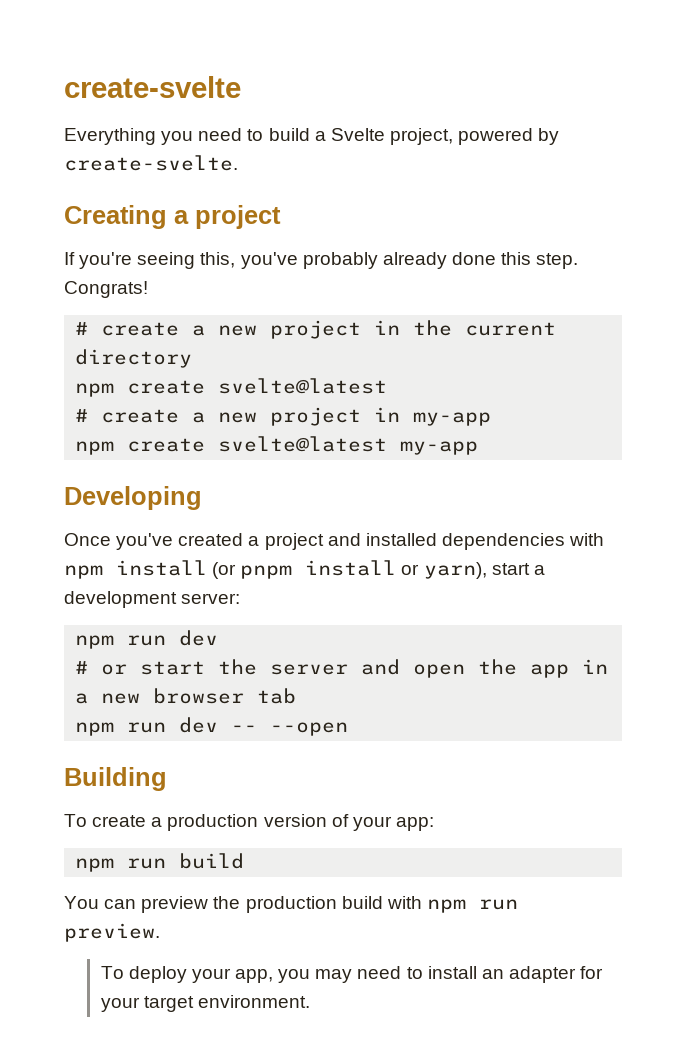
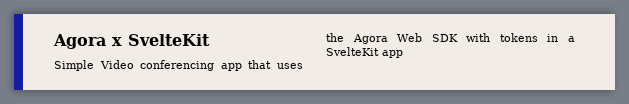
- create-svelte
- Everything you need to build a Svelte project, powered by create-svelte.
- Creating a project
- If you're seeing this, you've probably already done this step. Congrats!
- # create a new project in the current directory
- npm create svelte@latest
- # create a new project in my-app
- npm create svelte@latest my-app
- Developing
- Once you've created a project and installed dependencies with npm install (or pnpm install or yarn), start a development server:
- npm run dev
- # or start the server and open the app in a new browser tab
- npm run dev -- --open
- Building
- To create a production version of your app:
- npm run build
- You can preview the production build with npm run preview.
- To deploy your app, you may need to install an adapter for your target environment.
+ Agora x SvelteKit
+ Simple Video conferencing app that uses the Agora Web SDK with tokens in a SvelteKit app

